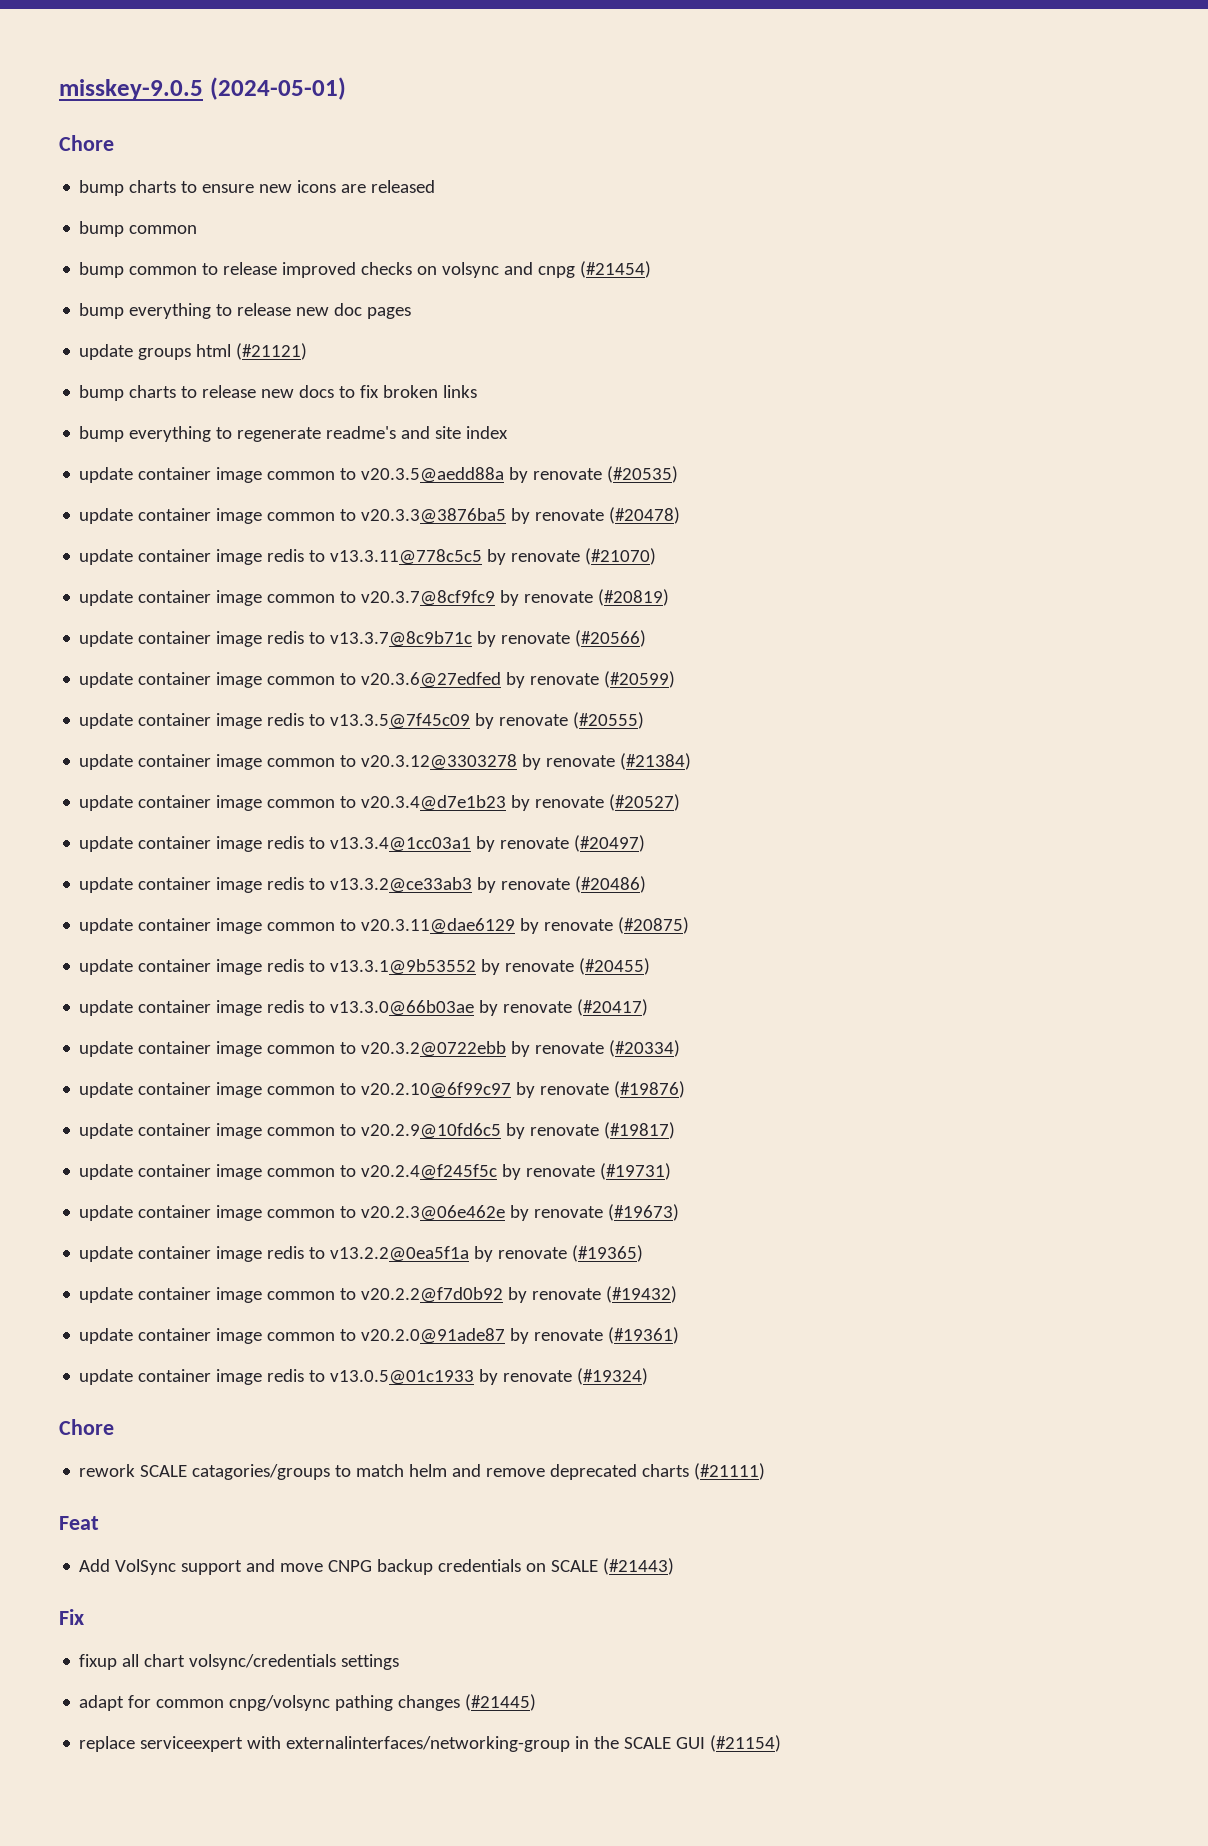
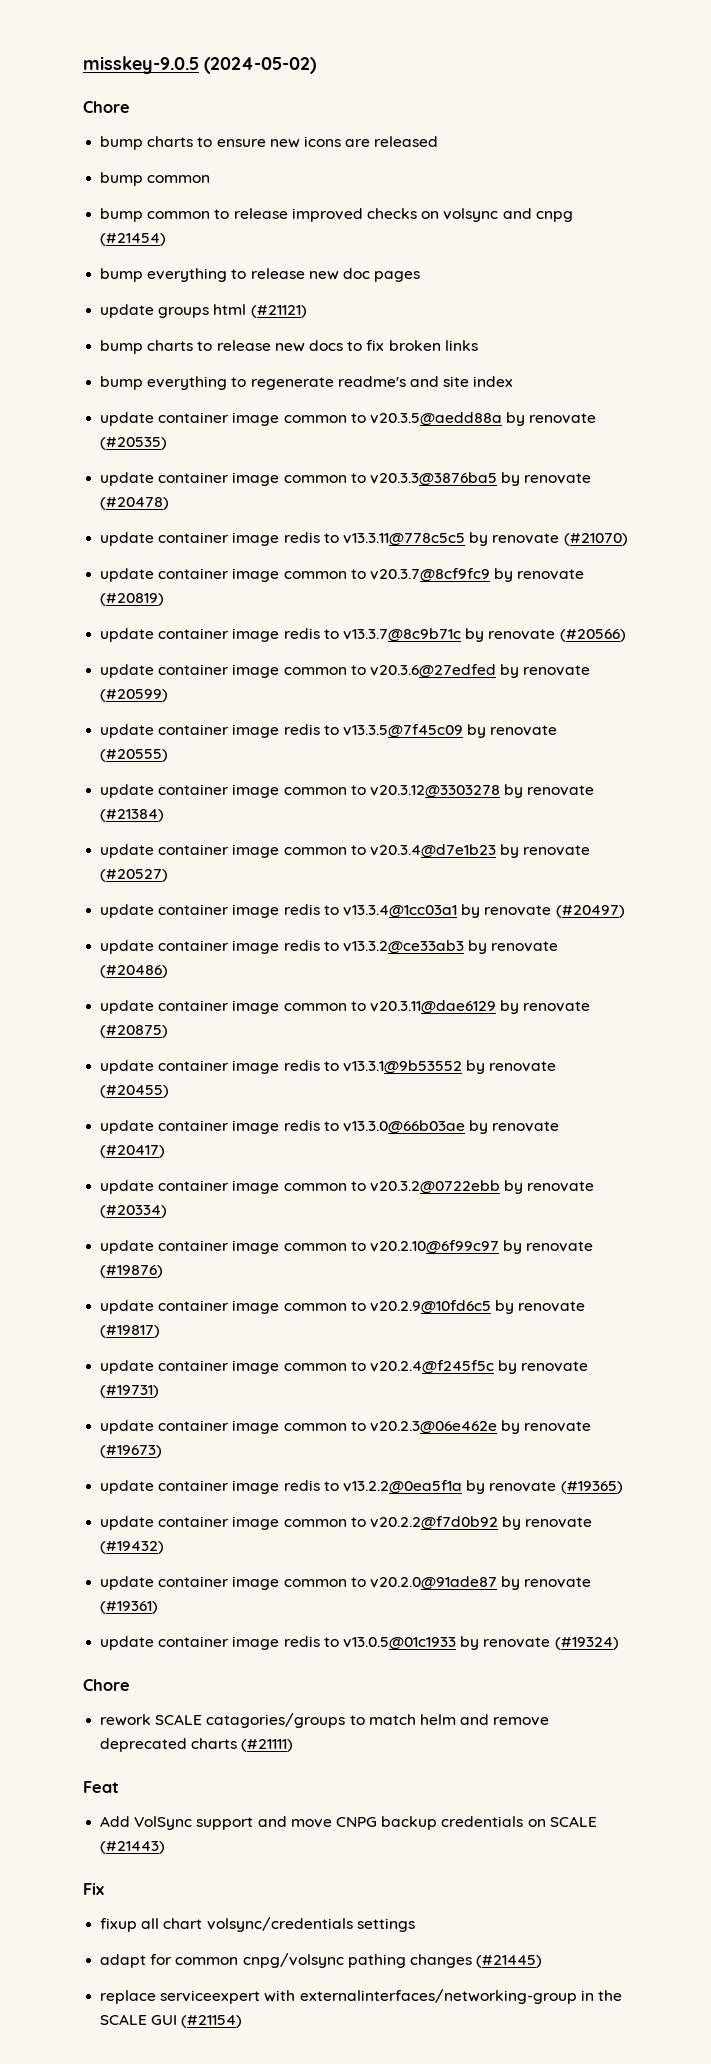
- misskey-9.0.5 (2024-05-01)
+ misskey-9.0.5 (2024-05-02)

